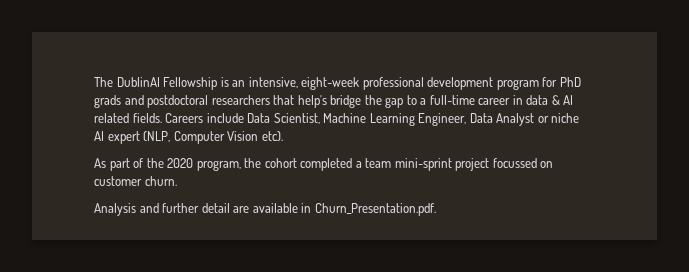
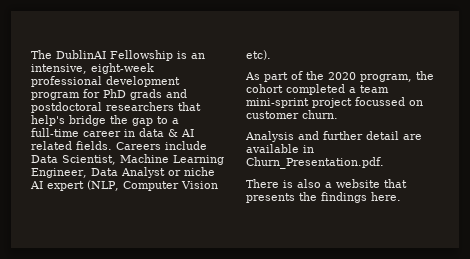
+ There is also a website that presents the findings here.

